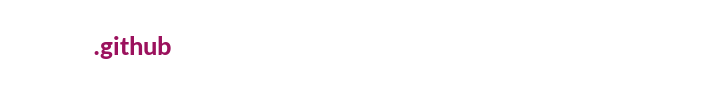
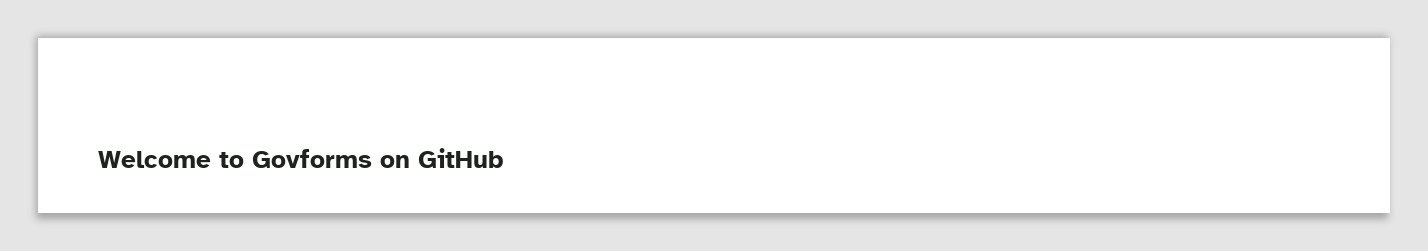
- .github
+ Welcome to Govforms on GitHub

